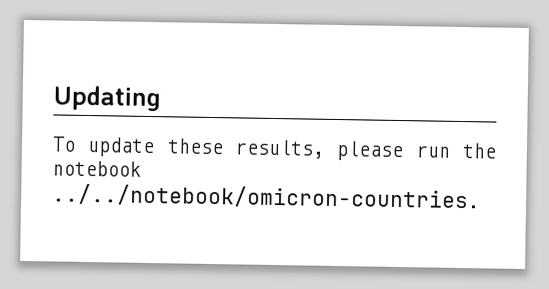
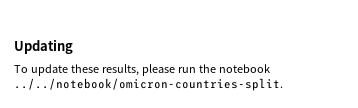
- To update these results, please run the notebook ../../notebook/omicron-countries.
+ To update these results, please run the notebook ../../notebook/omicron-countries-split.

